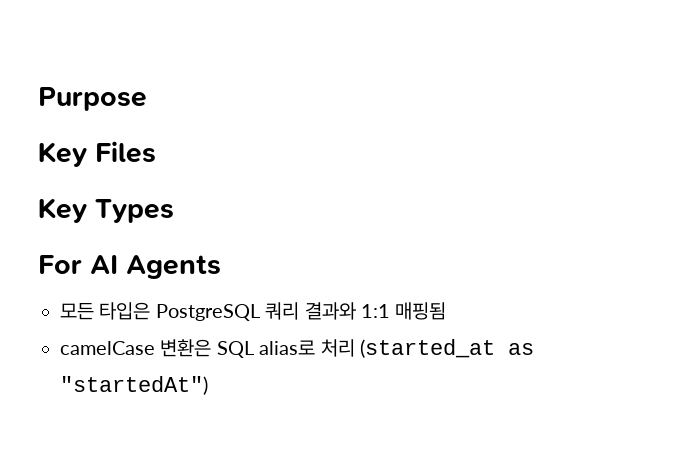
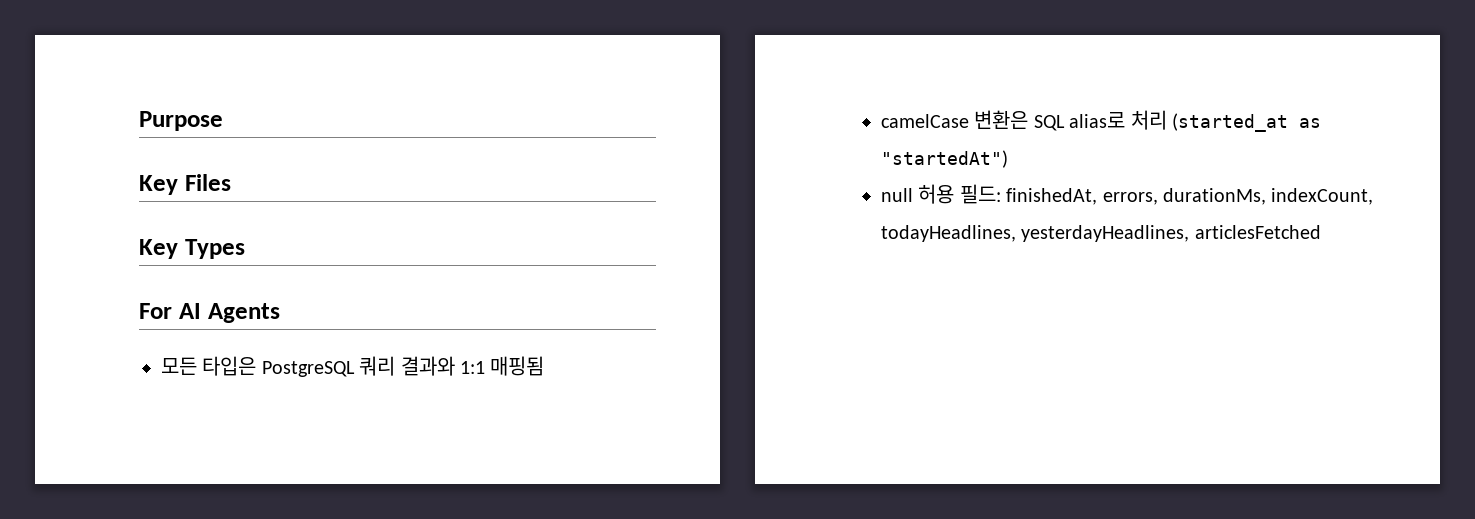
+ null 허용 필드: finishedAt, errors, durationMs, indexCount, todayHeadlines, yesterdayHeadlines, articlesFetched

